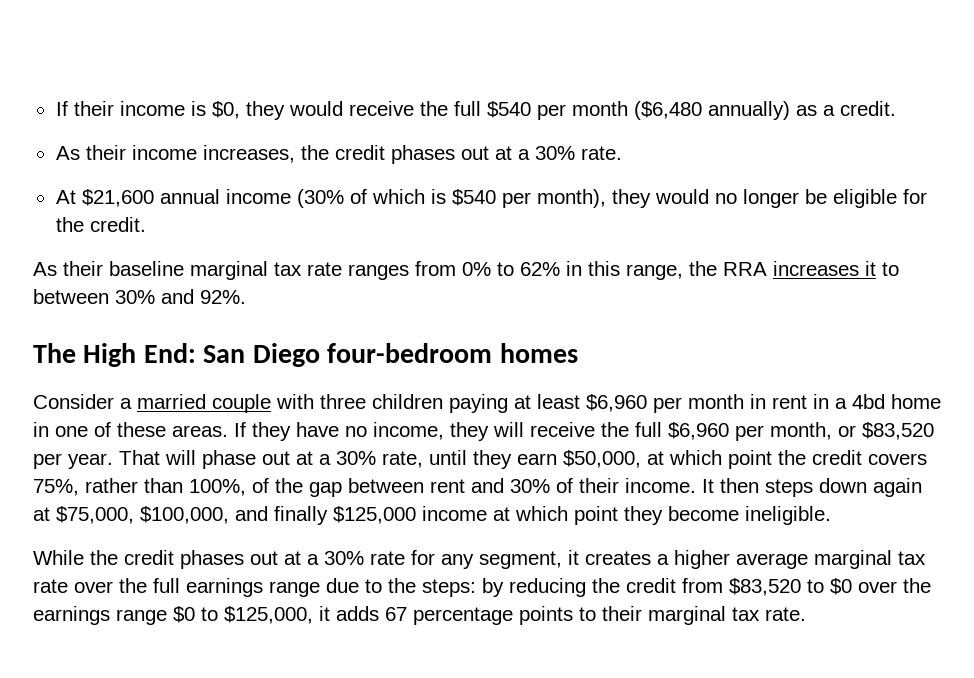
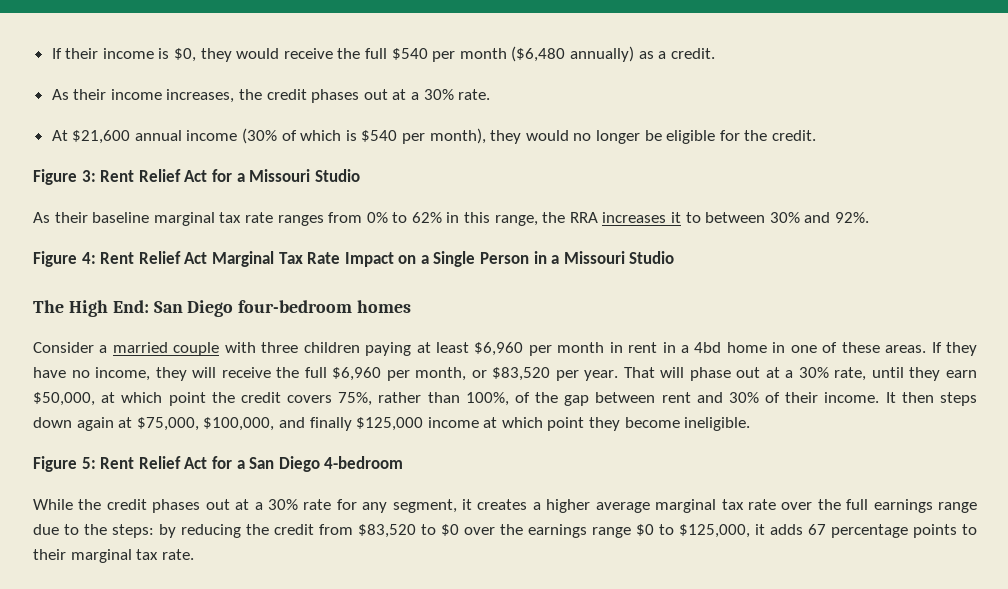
+ Figure 3: Rent Relief Act for a Missouri Studio
+ Figure 4: Rent Relief Act Marginal Tax Rate Impact on a Single Person in a Missouri Studio
+ Figure 5: Rent Relief Act for a San Diego 4-bedroom

